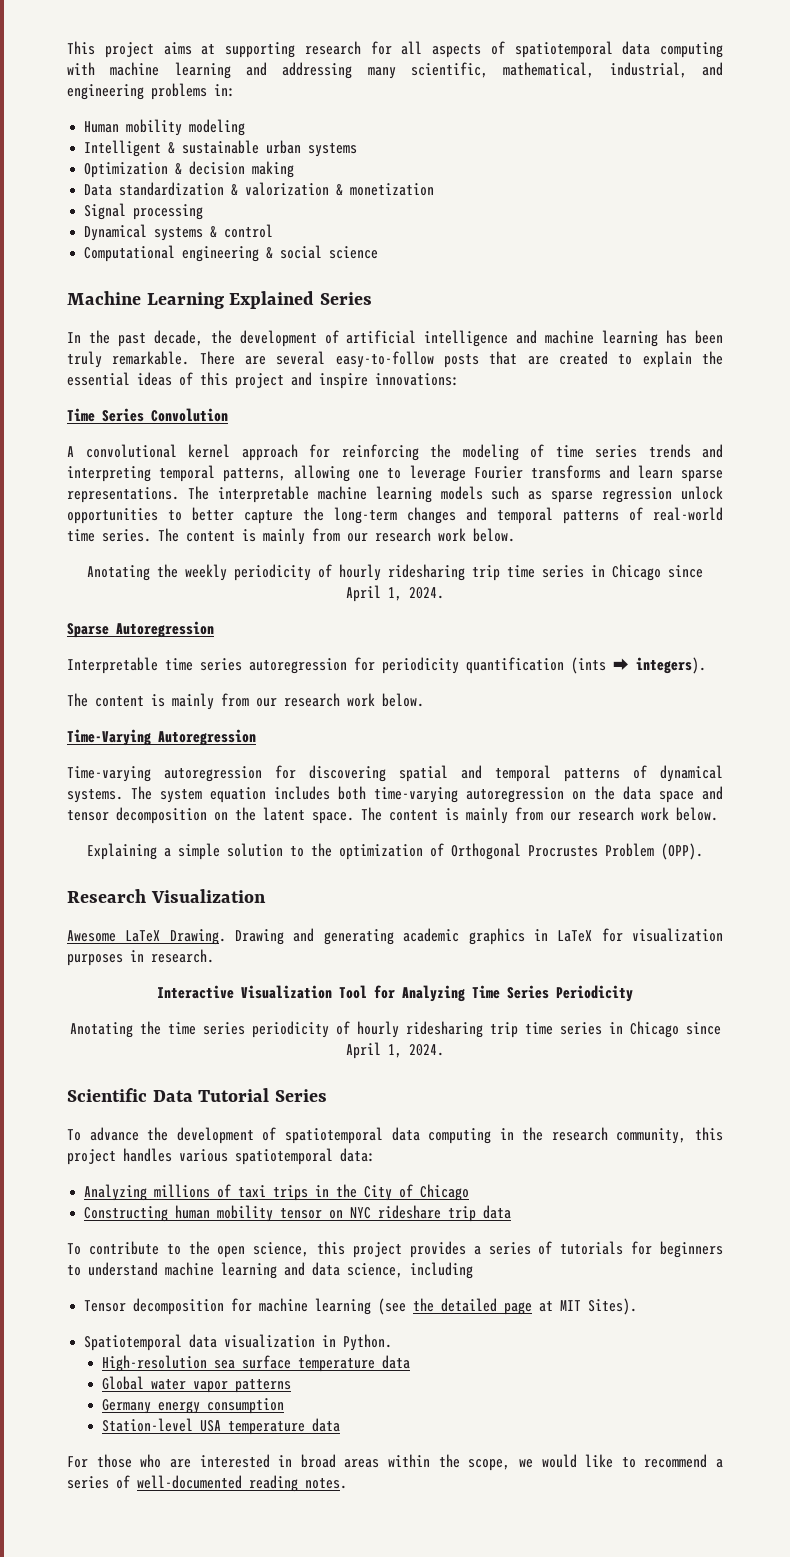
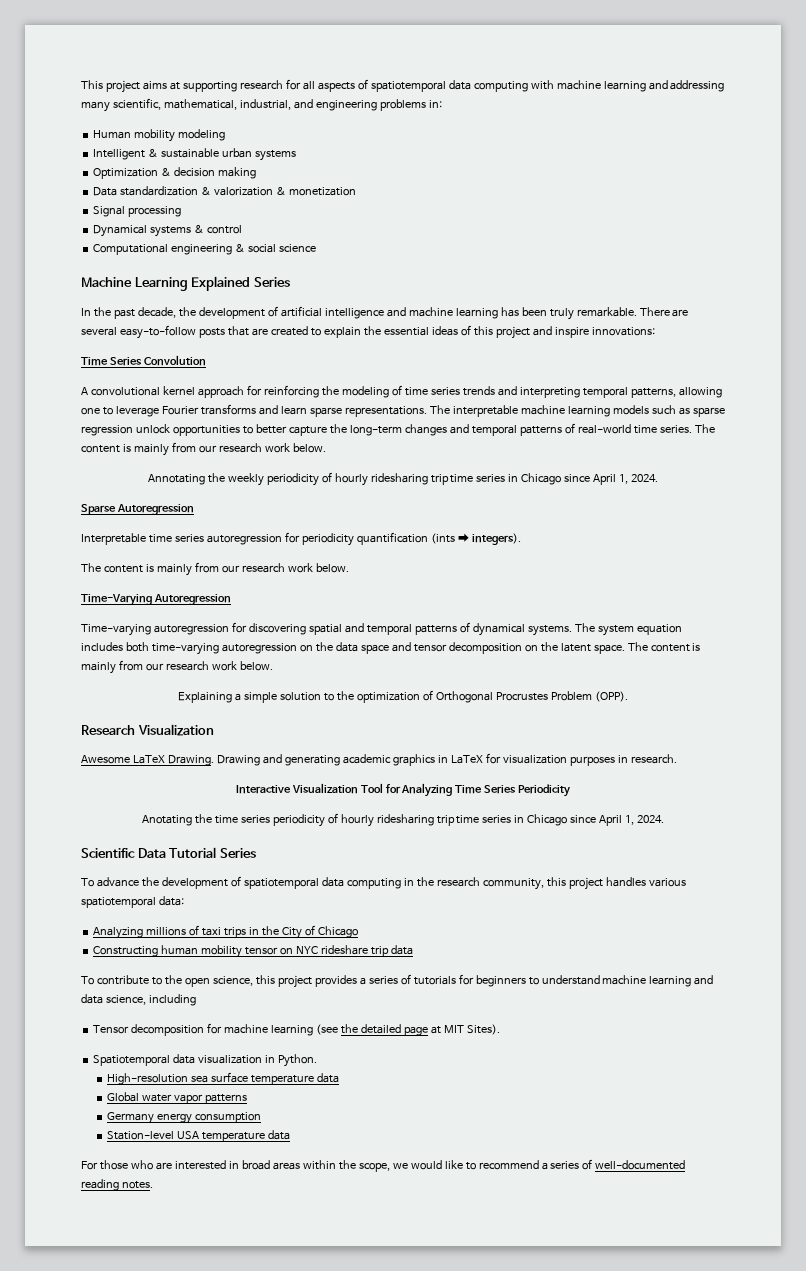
- Anotating the weekly periodicity of hourly ridesharing trip time series in Chicago since April 1, 2024.
+ Annotating the weekly periodicity of hourly ridesharing trip time series in Chicago since April 1, 2024.

